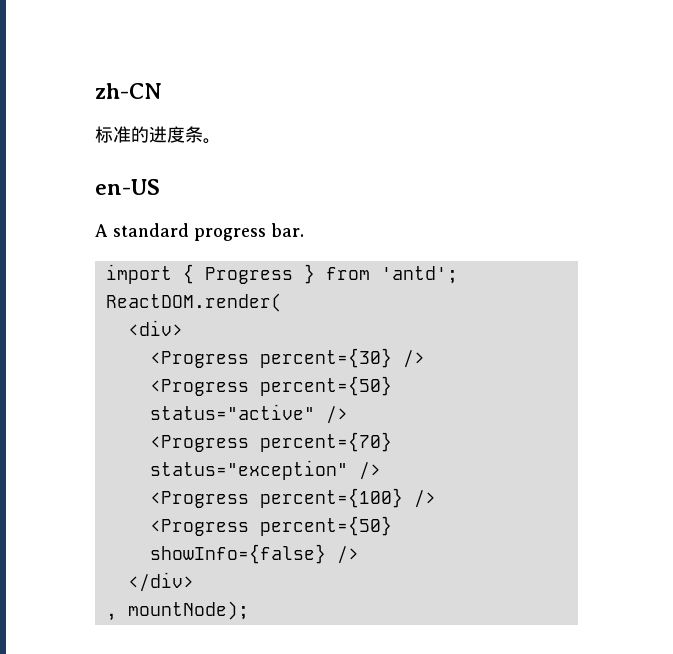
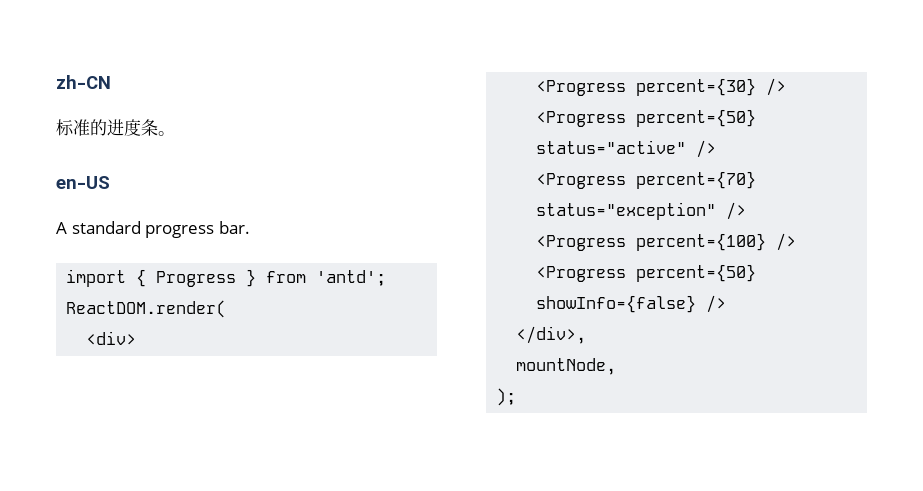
- </div>
- , mountNode);
+ </div>,
+ mountNode,
+ );

